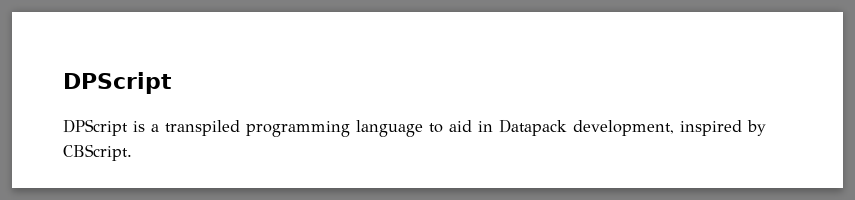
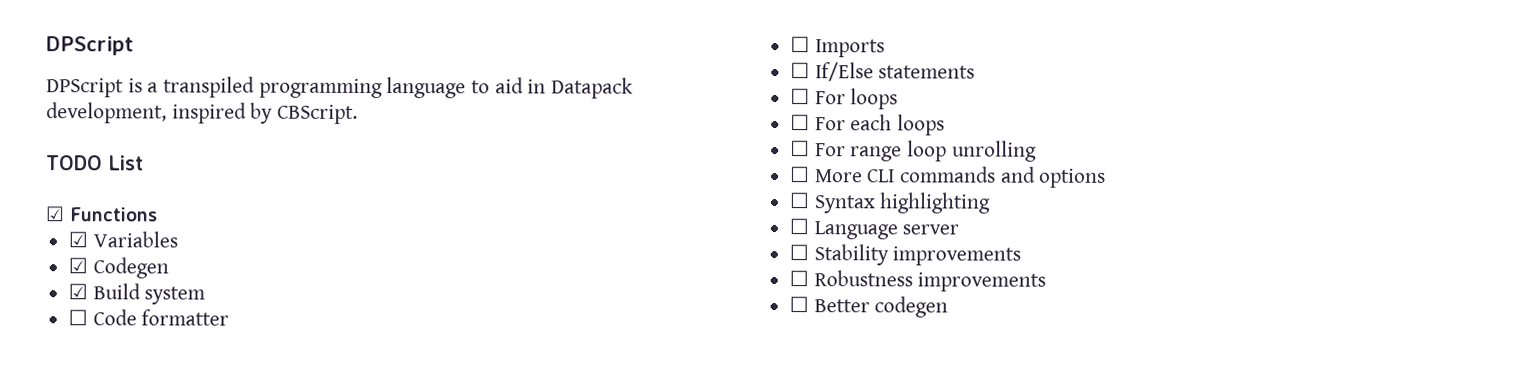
+ TODO List
+ ☑ Functions
+ ☑ Variables
+ ☑ Codegen
+ ☑ Build system
+ ☐ Code formatter
+ ☐ Imports
+ ☐ If/Else statements
+ ☐ For loops
+ ☐ For each loops
+ ☐ For range loop unrolling
+ ☐ More CLI commands and options
+ ☐ Syntax highlighting
+ ☐ Language server
+ ☐ Stability improvements
+ ☐ Robustness improvements
+ ☐ Better codegen

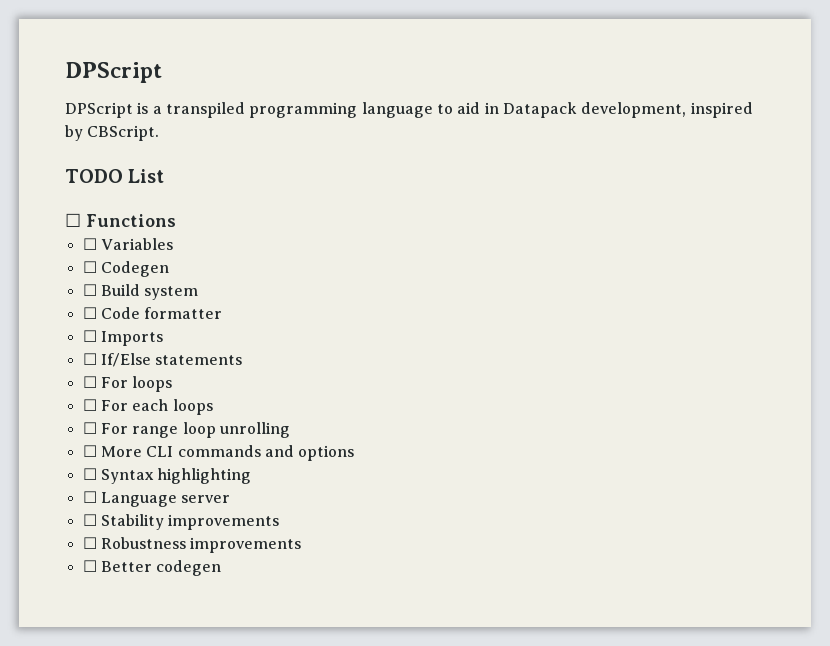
- ☑ Functions
+ ☐ Functions
- ☑ Variables
+ ☐ Variables
- ☑ Codegen
+ ☐ Codegen
- ☑ Build system
+ ☐ Build system

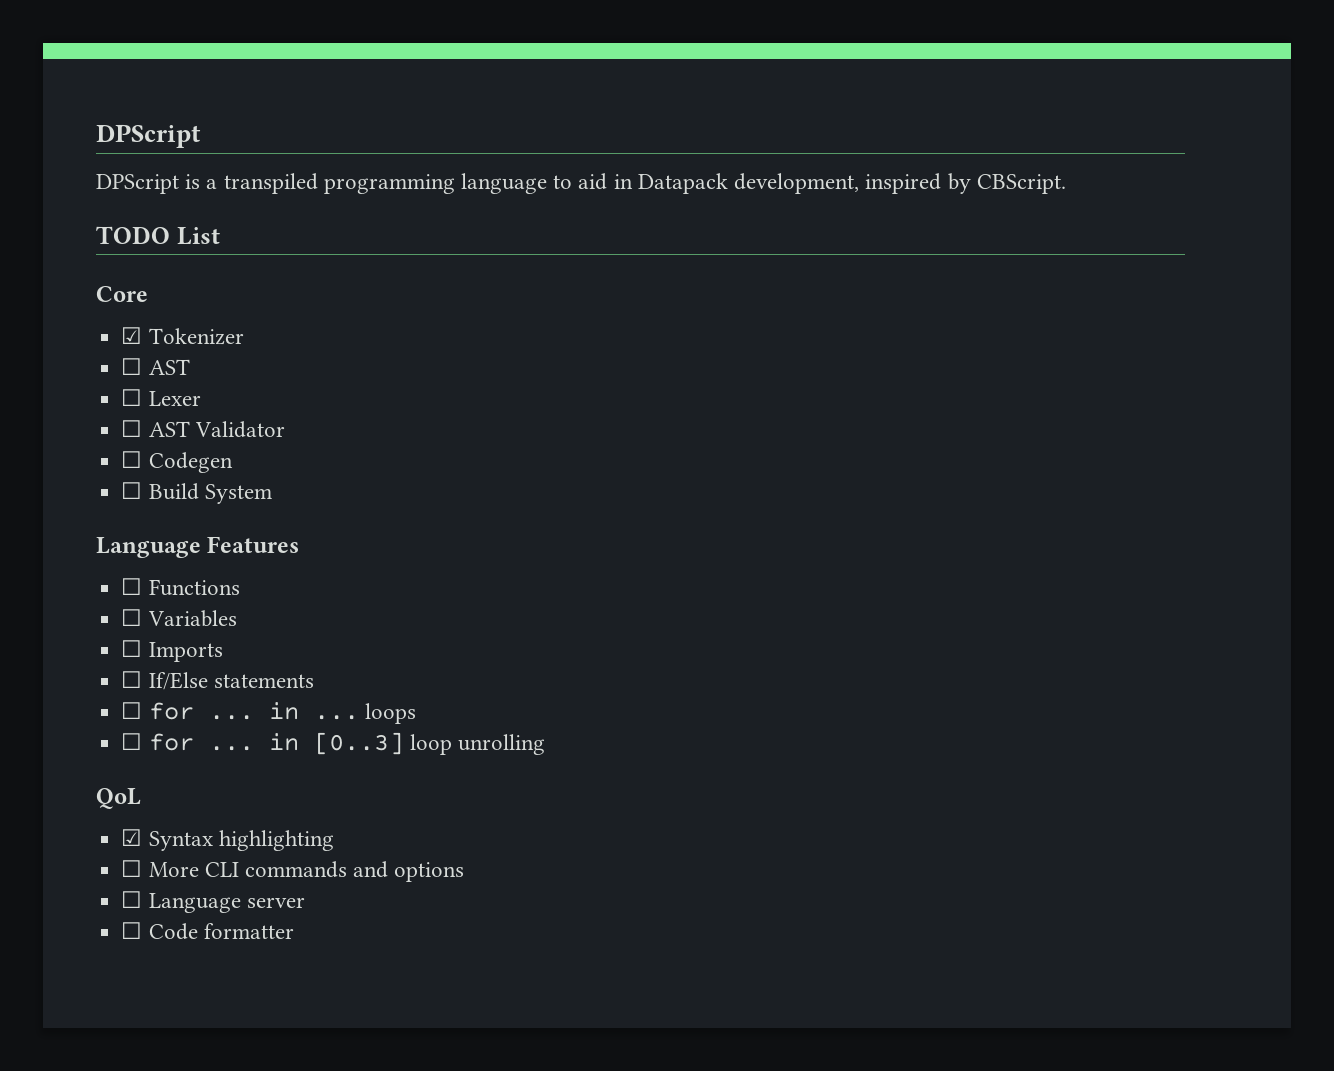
+ Core
+ ☑ Tokenizer
+ ☐ AST
+ ☐ Lexer
+ ☐ AST Validator
+ ☐ Codegen
+ ☐ Build System
+ Language Features
  ☐ Functions
  ☐ Variables
- ☐ Codegen
- ☐ Build system
- ☐ Code formatter
- ☐ For loops
- ☐ For each loops
- ☐ For range loop unrolling
+ ☐ for ... in ... loops
+ ☐ for ... in [0..3] loop unrolling
+ QoL
+ ☑ Syntax highlighting
- ☐ Syntax highlighting
- ☐ Stability improvements
- ☐ Robustness improvements
- ☐ Better codegen
+ ☐ Code formatter

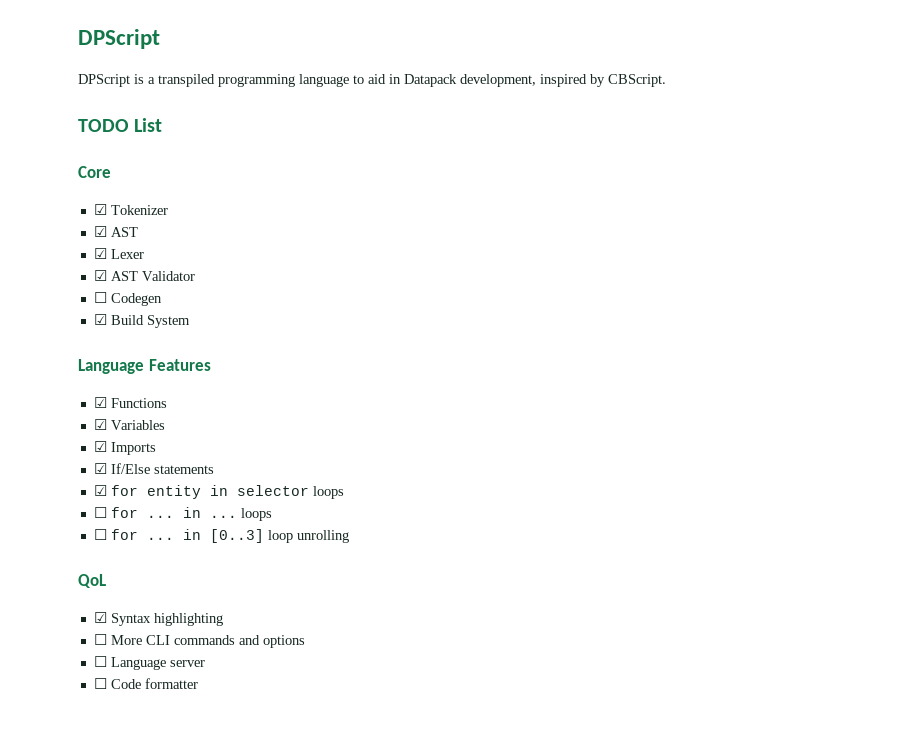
  ☑ Tokenizer
- ☐ AST
+ ☑ AST
- ☐ Lexer
+ ☑ Lexer
- ☐ AST Validator
+ ☑ AST Validator
- ☐ Build System
+ ☑ Build System
- ☐ Functions
+ ☑ Functions
- ☐ Variables
+ ☑ Variables
- ☐ Imports
+ ☑ Imports
- ☐ If/Else statements
+ ☑ If/Else statements
+ ☑ for entity in selector loops

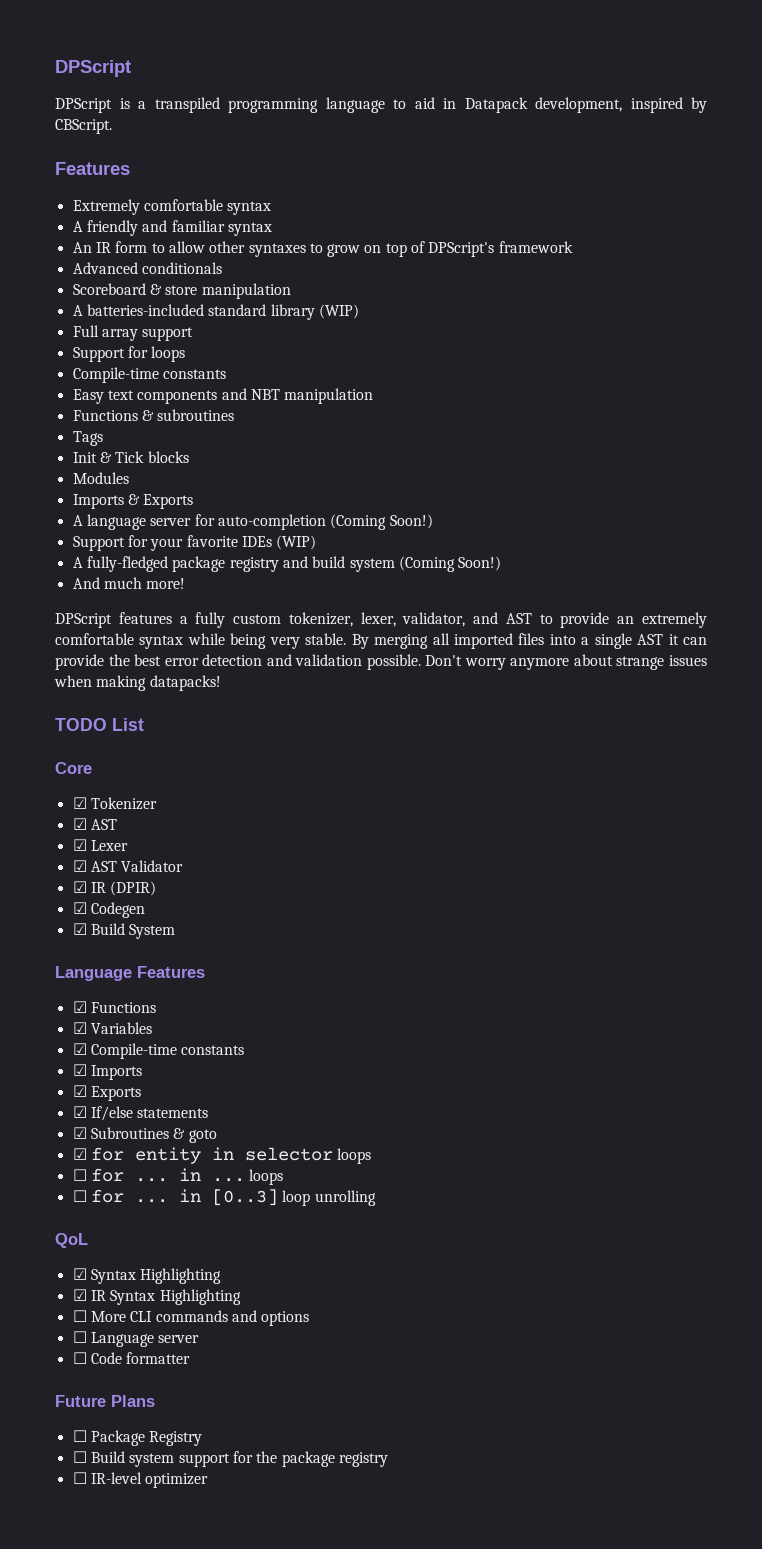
  DPScript is a transpiled programming language to aid in Datapack development, inspired by CBScript.
+ Features
+ Extremely comfortable syntax
+ A friendly and familiar syntax
+ An IR form to allow other syntaxes to grow on top of DPScript's framework
+ Advanced conditionals
+ Scoreboard & store manipulation
+ A batteries-included standard library (WIP)
+ Full array support
+ Support for loops
+ Compile-time constants
+ Easy text components and NBT manipulation
+ Functions & subroutines
+ Tags
+ Init & Tick blocks
+ Modules
+ Imports & Exports
+ A language server for auto-completion (Coming Soon!)
+ Support for your favorite IDEs (WIP)
+ A fully-fledged package registry and build system (Coming Soon!)
+ And much more!
+ DPScript features a fully custom tokenizer, lexer, validator, and AST to provide an extremely comfortable syntax while being very stable. By merging all imported files into a single AST it can provide the best error detection and validation possible. Don't worry anymore about strange issues when making datapacks!
- ☐ Codegen
+ ☑ IR (DPIR)
+ ☑ Codegen
+ ☑ Compile-time constants
- ☑ If/Else statements
+ ☑ Exports
+ ☑ If/else statements
+ ☑ Subroutines & goto
- ☑ Syntax highlighting
+ ☑ Syntax Highlighting
+ ☑ IR Syntax Highlighting
+ Future Plans
+ ☐ Package Registry
+ ☐ Build system support for the package registry
+ ☐ IR-level optimizer

